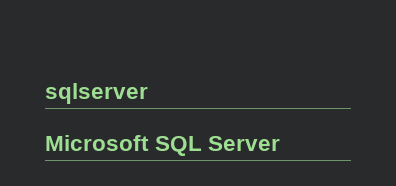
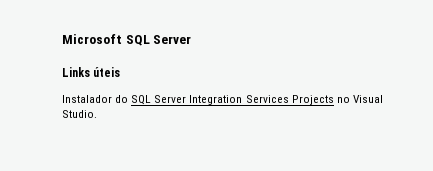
- sqlserver
+ Links úteis
+ Instalador do SQL Server Integration Services Projects no Visual Studio.

